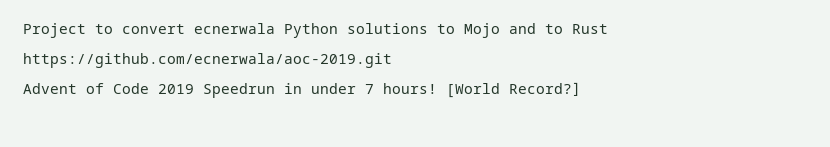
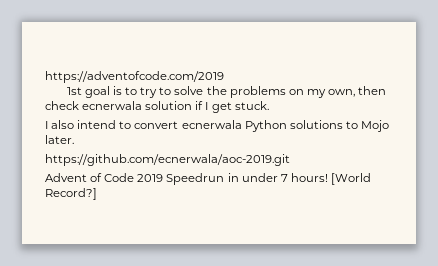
- Project to convert ecnerwala Python solutions to Mojo and to Rust
+ https://adventofcode.com/2019
+ 1st goal is to try to solve the problems on my own, then check ecnerwala solution if I get stuck.
+ I also intend to convert ecnerwala Python solutions to Mojo later.

